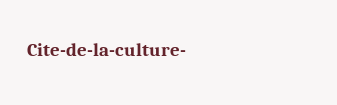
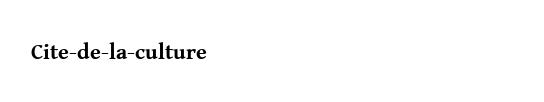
- Cite-de-la-culture-
+ Cite-de-la-culture

